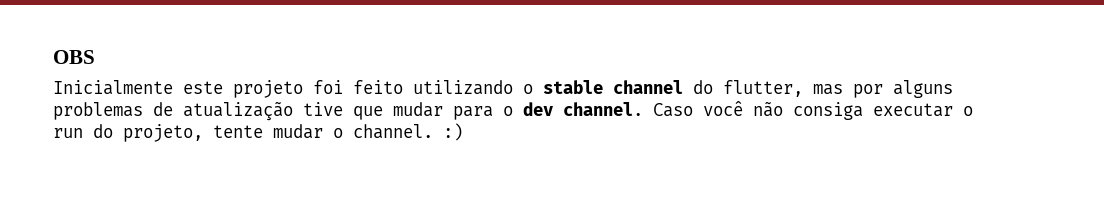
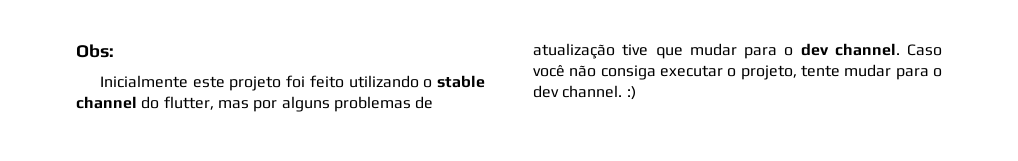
- OBS
+ Obs:
- Caso você não consiga executar o run do projeto, tente mudar o channel. :)
+ Caso você não consiga executar o projeto, tente mudar para o dev channel. :)

